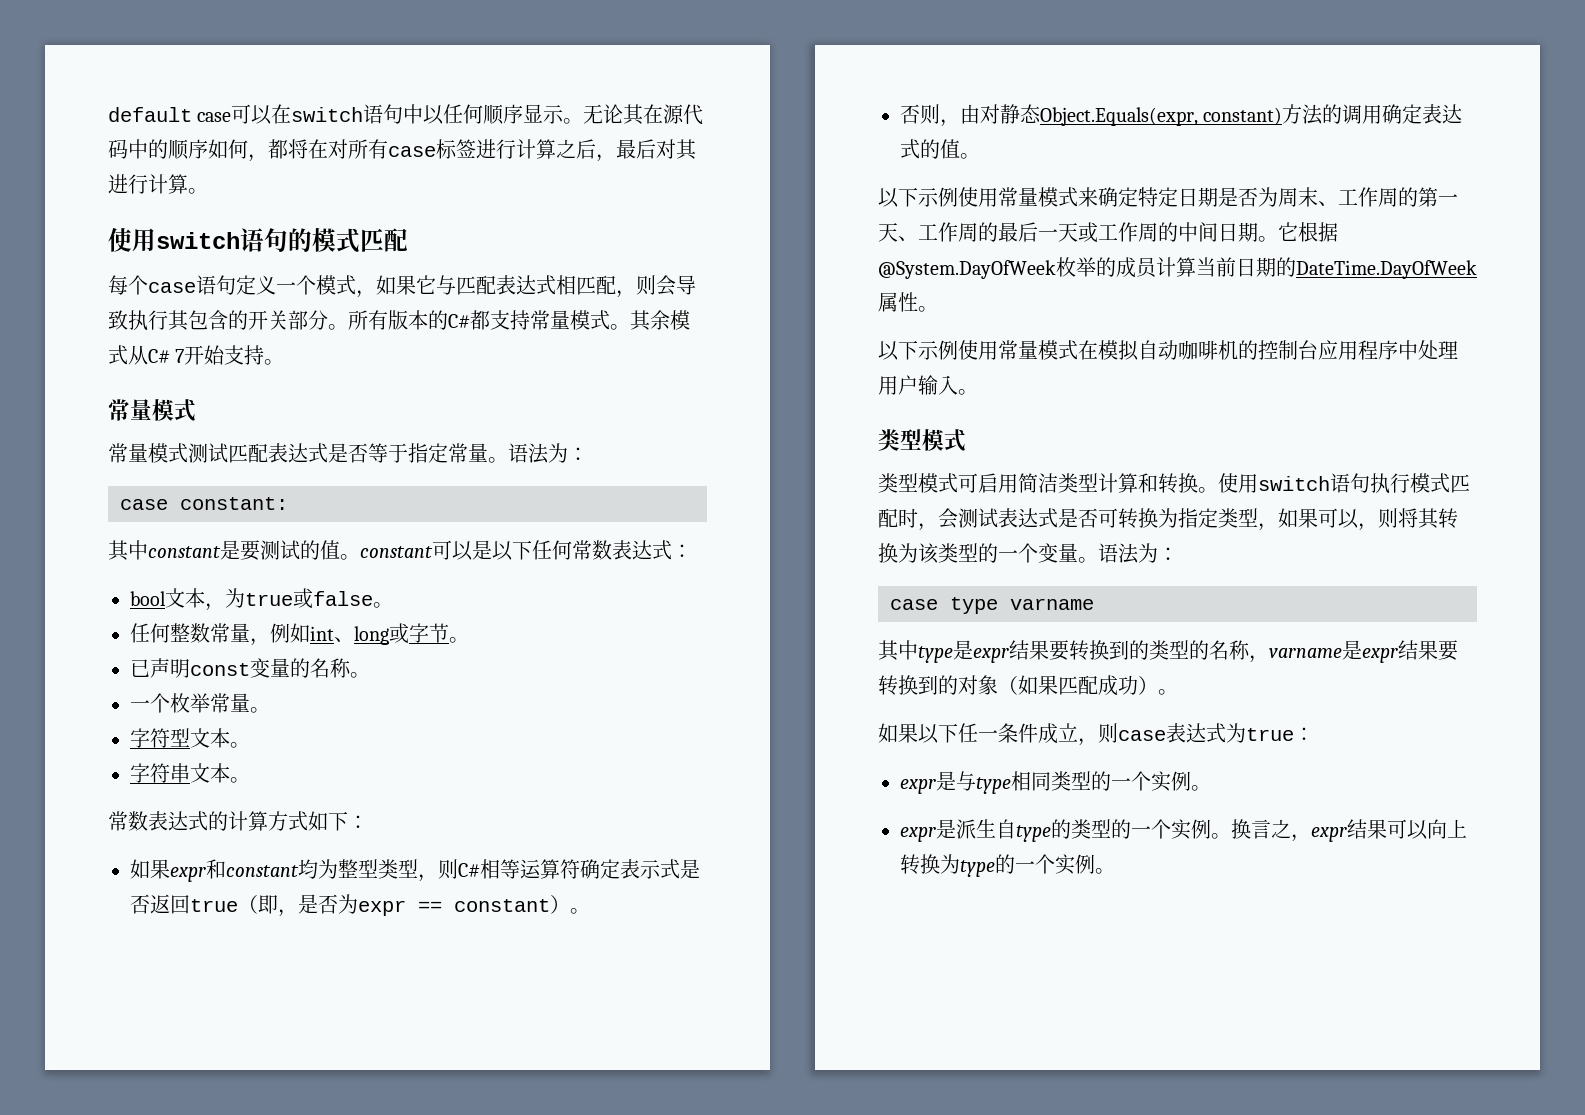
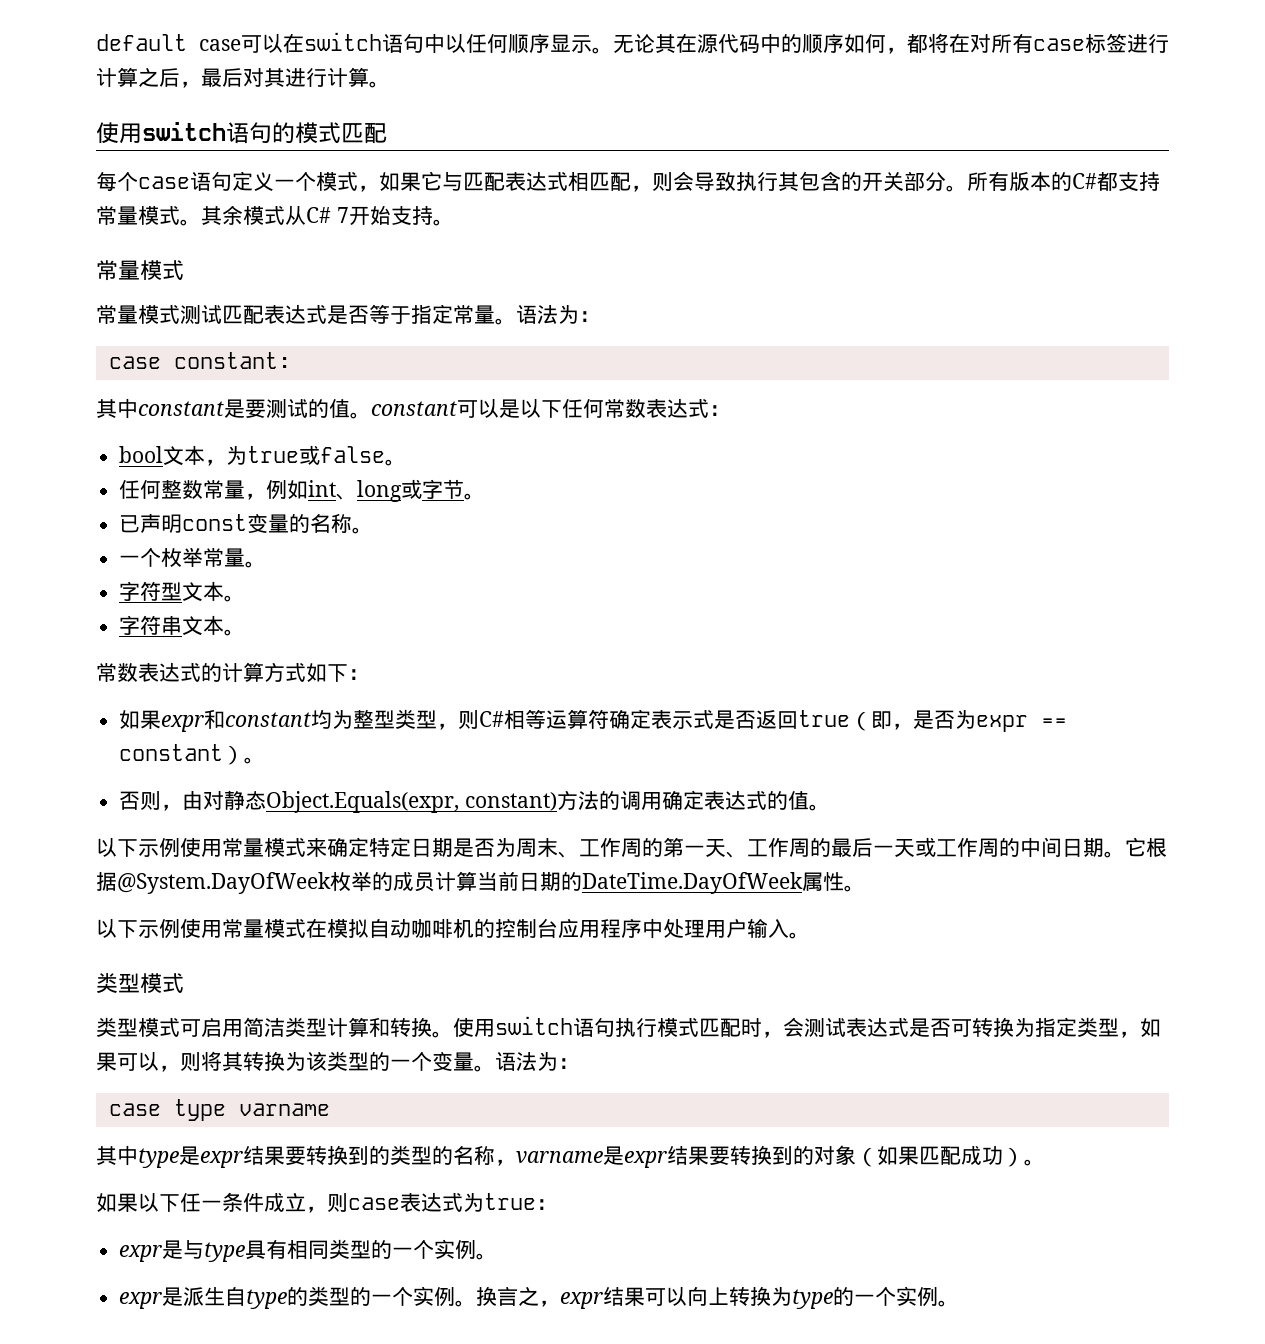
- expr是与type相同类型的一个实例。
+ expr是与type具有相同类型的一个实例。

